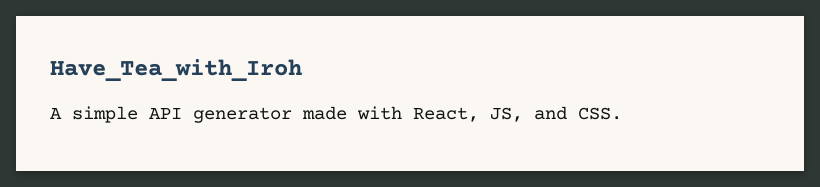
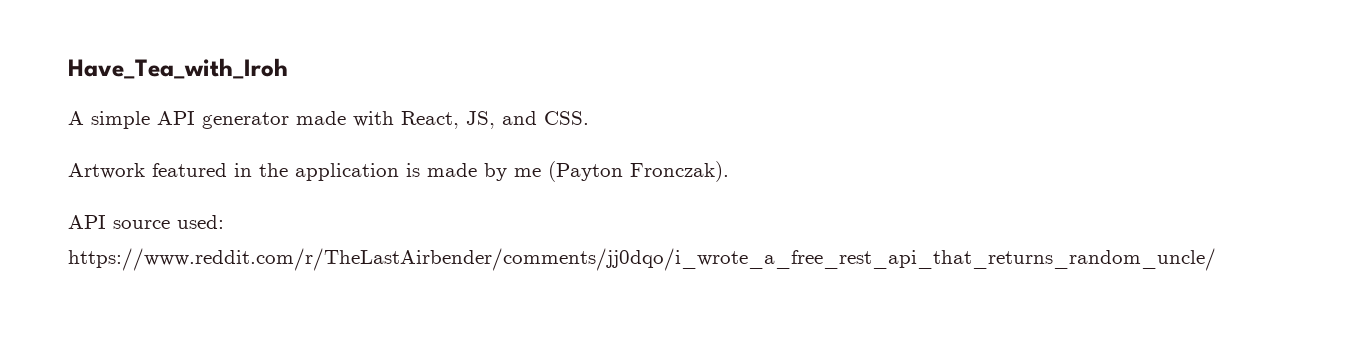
+ Artwork featured in the application is made by me (Payton Fronczak).
+ API source used: https://www.reddit.com/r/TheLastAirbender/comments/jj0dqo/i_wrote_a_free_rest_api_that_returns_random_uncle/

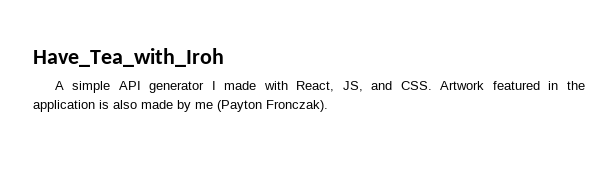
- A simple API generator made with React, JS, and CSS.
- Artwork featured in the application is made by me (Payton Fronczak).
+ A simple API generator I made with React, JS, and CSS. Artwork featured in the application is also made by me (Payton Fronczak).
- API source used: https://www.reddit.com/r/TheLastAirbender/comments/jj0dqo/i_wrote_a_free_rest_api_that_returns_random_uncle/

